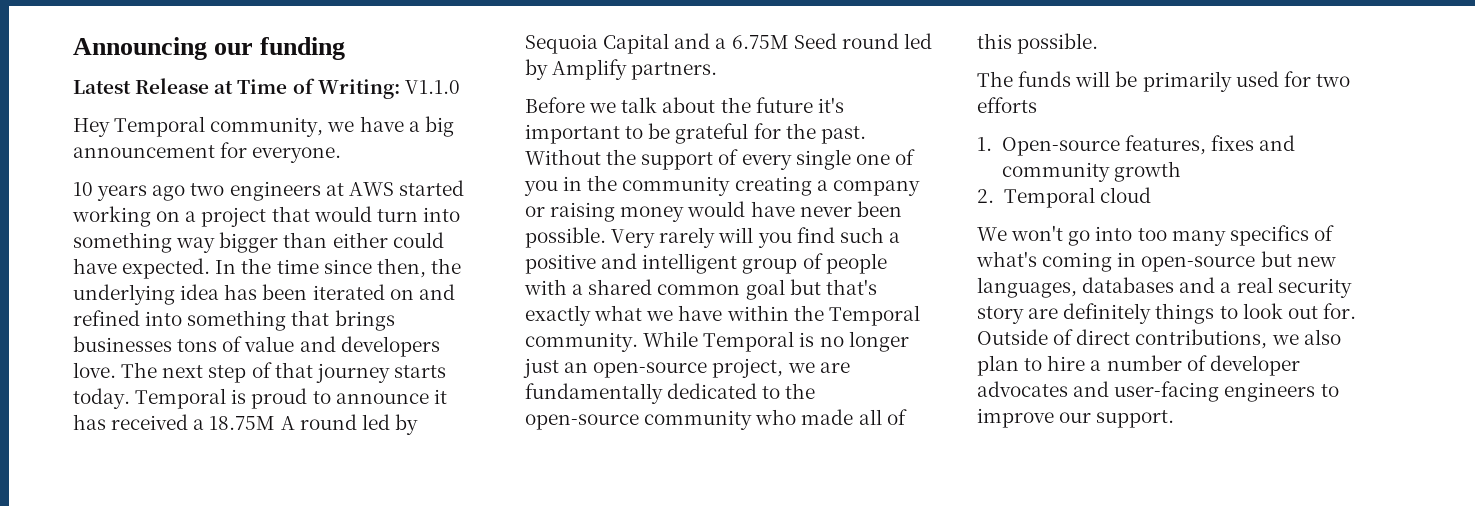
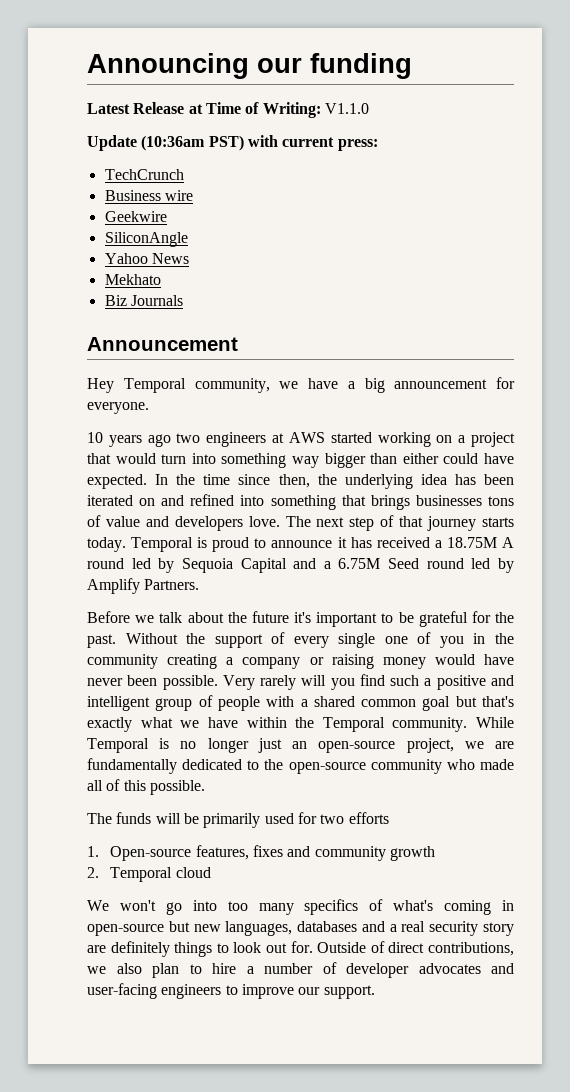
+ Update (10:36am PST) with current press:
+ TechCrunch
+ Business wire
+ Geekwire
+ SiliconAngle
+ Yahoo News
+ Mekhato
+ Biz Journals
+ Announcement
- Temporal is proud to announce it has received a 18.75M A round led by Sequoia Capital and a 6.75M Seed round led by Amplify partners.
+ Temporal is proud to announce it has received a 18.75M A round led by Sequoia Capital and a 6.75M Seed round led by Amplify Partners.

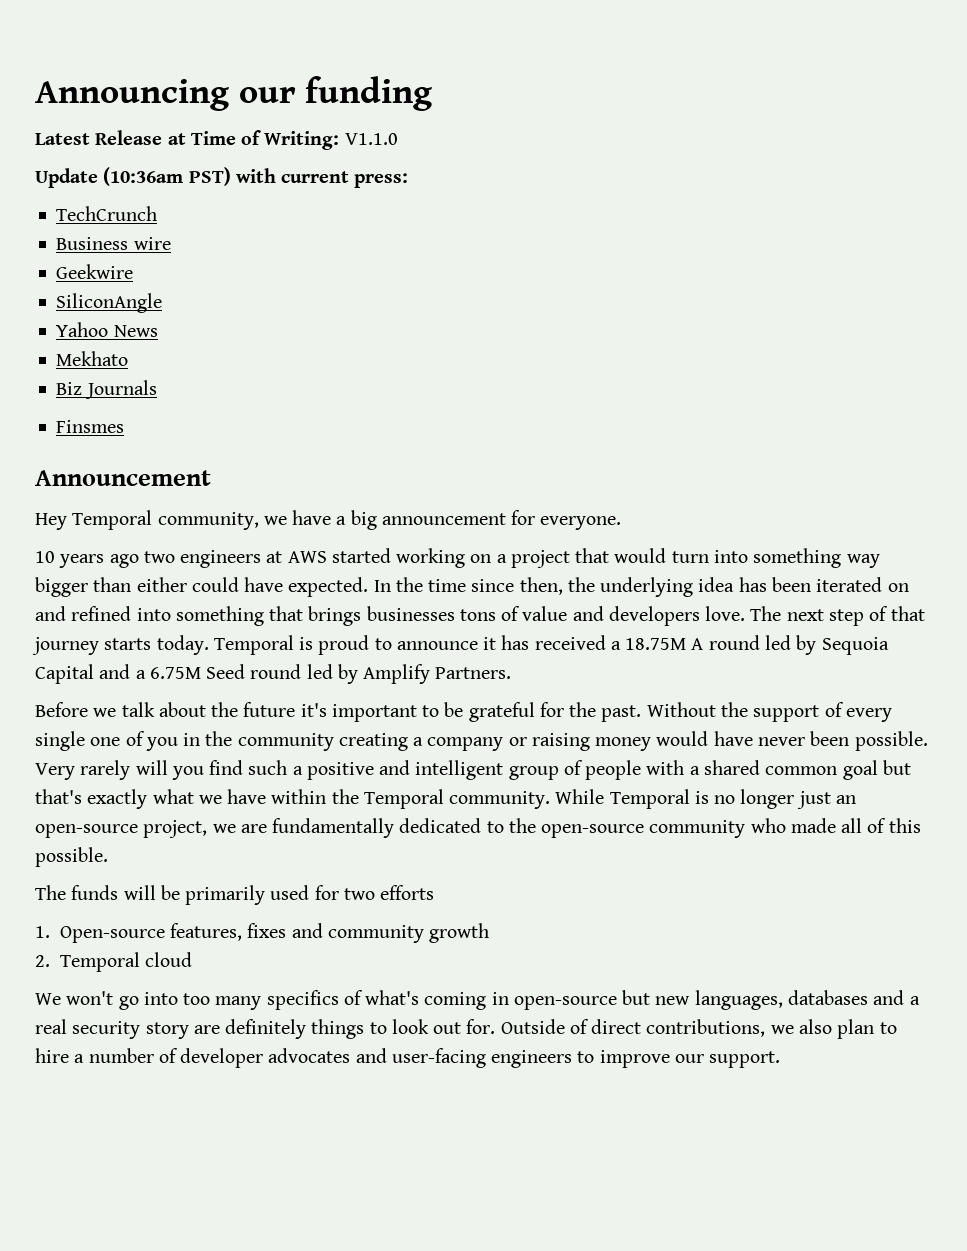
+ Finsmes

